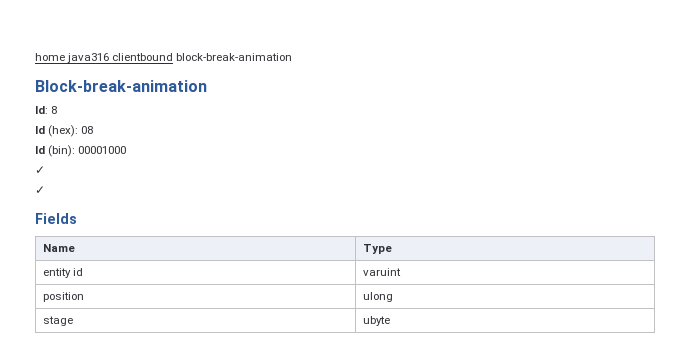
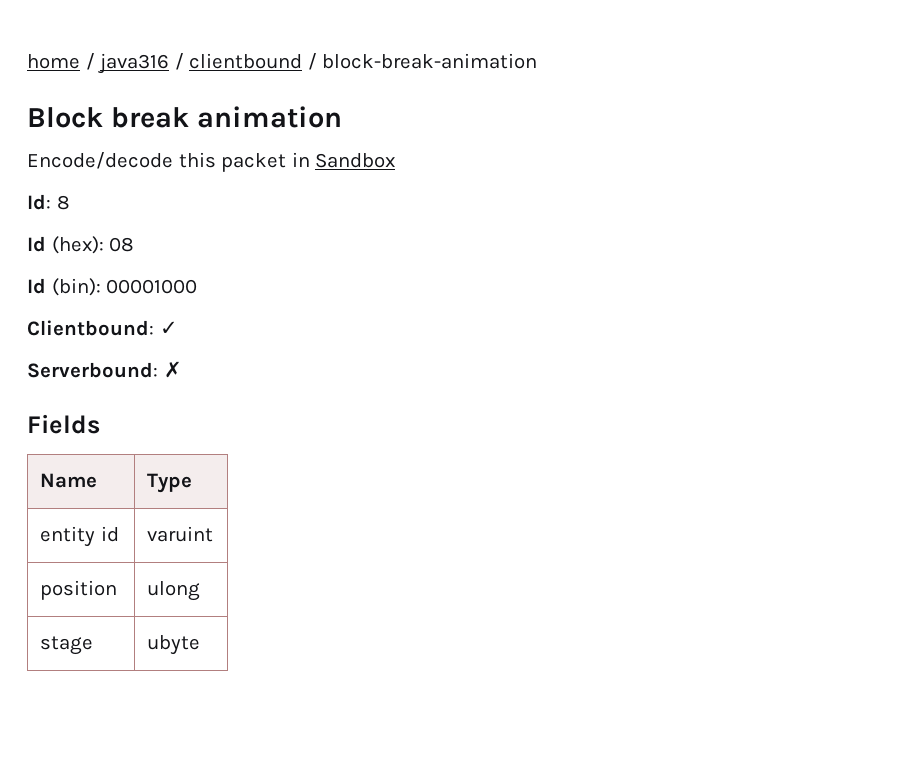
- home java316 clientbound block-break-animation
- Block-break-animation
+ home / java316 / clientbound / block-break-animation
+ Block break animation
+ Encode/decode this packet in Sandbox
  Id (bin): 00001000
- ✓
- ✓
+ Clientbound: ✓
+ Serverbound: ✗

